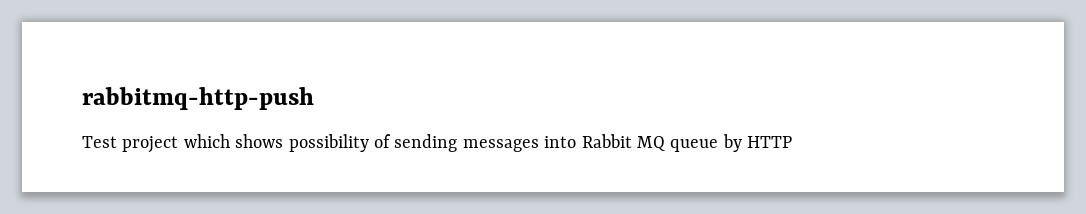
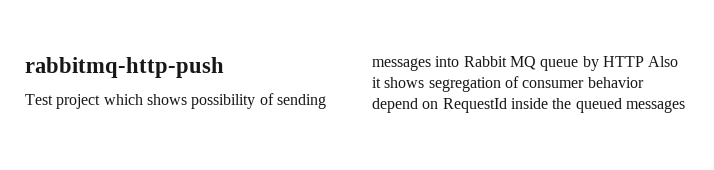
- Test project which shows possibility of sending messages into Rabbit MQ queue by HTTP
+ Test project which shows possibility of sending messages into Rabbit MQ queue by HTTP Also it shows segregation of consumer behavior depend on RequestId inside the queued messages

